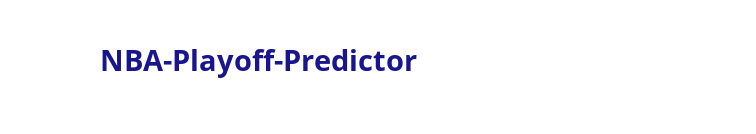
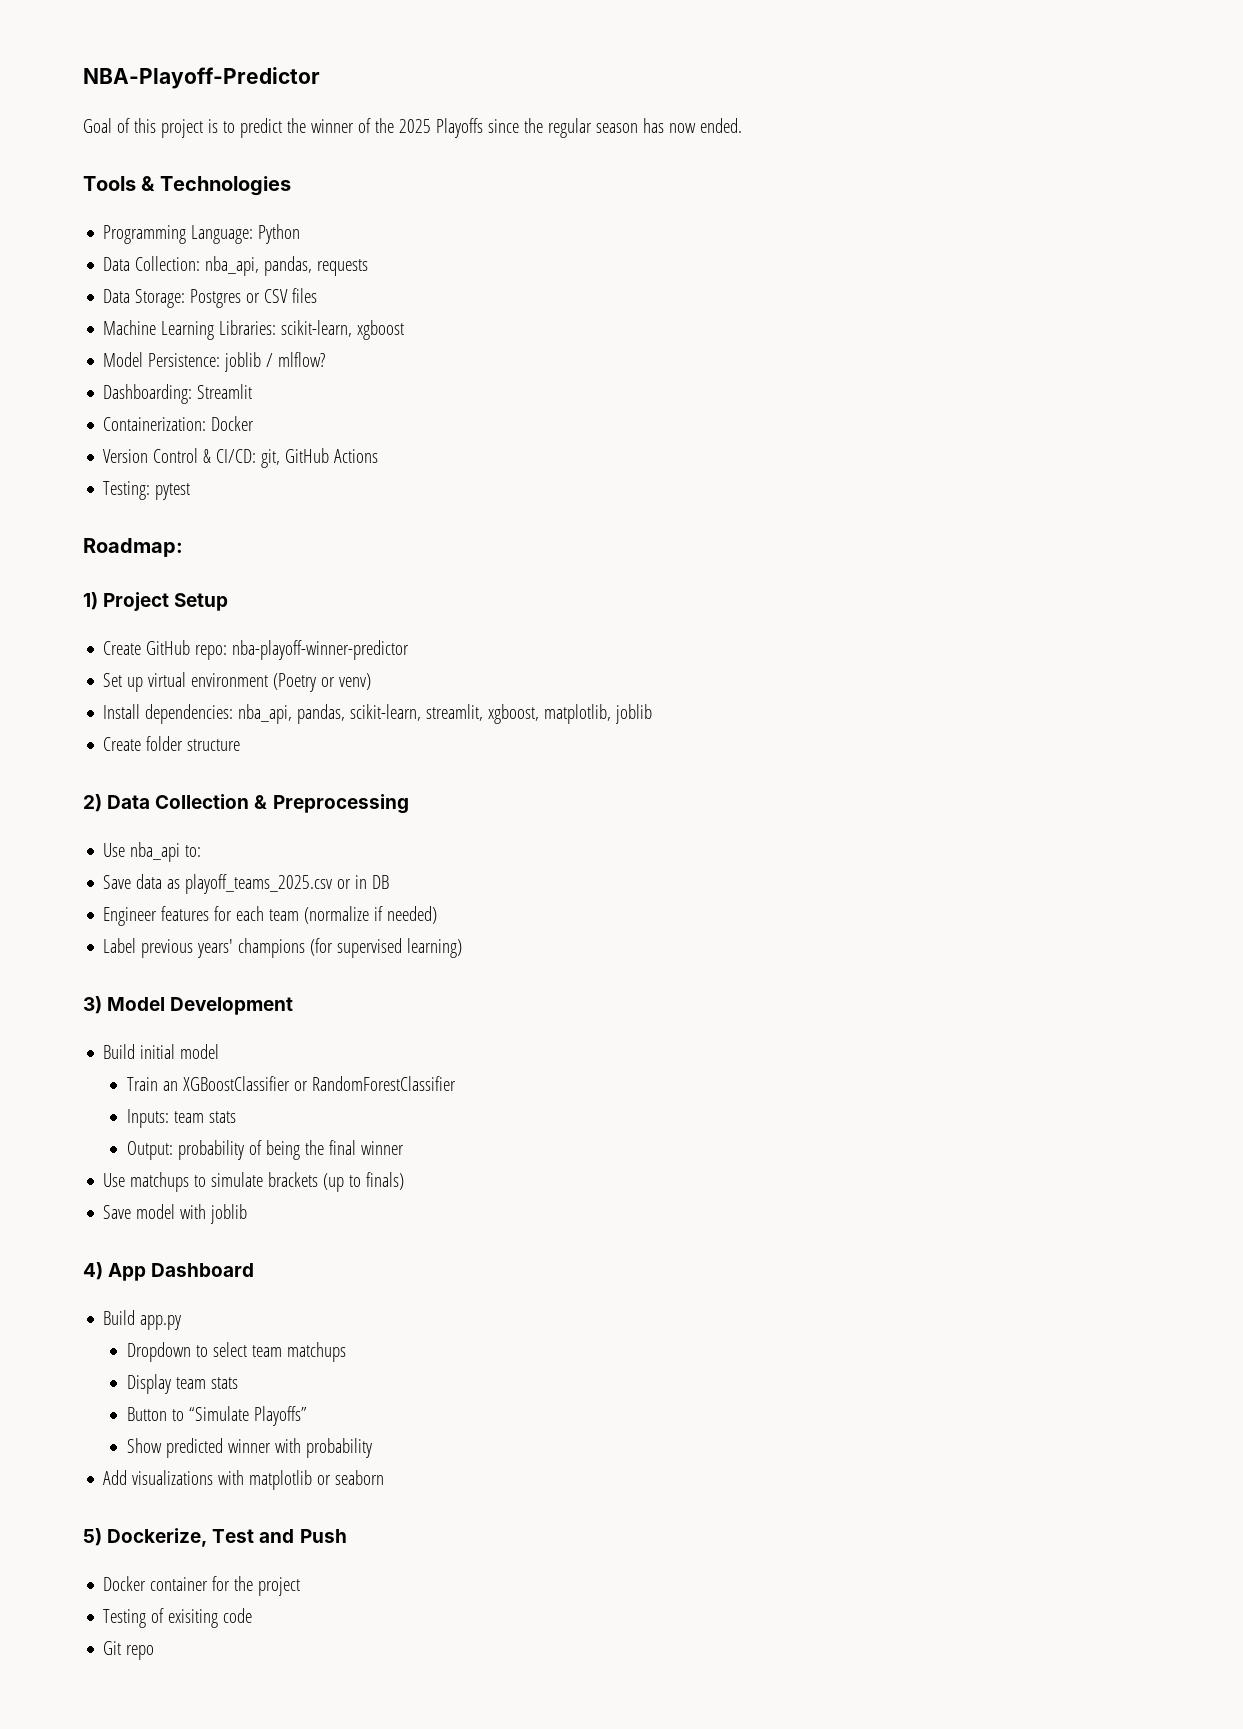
+ Goal of this project is to predict the winner of the 2025 Playoffs since the regular season has now ended.
+ Tools & Technologies
+ Programming Language: Python
+ Data Collection: nba_api, pandas, requests
+ Data Storage: Postgres or CSV files
+ Machine Learning Libraries: scikit-learn, xgboost
+ Model Persistence: joblib / mlflow?
+ Dashboarding: Streamlit
+ Containerization: Docker
+ Version Control & CI/CD: git, GitHub Actions
+ Testing: pytest
+ Roadmap:
+ 1) Project Setup
+ Create GitHub repo: nba-playoff-winner-predictor
+ Set up virtual environment (Poetry or venv)
+ Install dependencies: nba_api, pandas, scikit-learn, streamlit, xgboost, matplotlib, joblib
+ Create folder structure
+ 2) Data Collection & Preprocessing
+ Use nba_api to:
+ Save data as playoff_teams_2025.csv or in DB
+ Engineer features for each team (normalize if needed)
+ Label previous years' champions (for supervised learning)
+ 3) Model Development
+ Build initial model
+ Train an XGBoostClassifier or RandomForestClassifier
+ Inputs: team stats
+ Output: probability of being the final winner
+ Use matchups to simulate brackets (up to finals)
+ Save model with joblib
+ 4) App Dashboard
+ Build app.py
+ Dropdown to select team matchups
+ Display team stats
+ Button to “Simulate Playoffs”
+ Show predicted winner with probability
+ Add visualizations with matplotlib or seaborn
+ 5) Dockerize, Test and Push
+ Docker container for the project
+ Testing of exisiting code
+ Git repo

